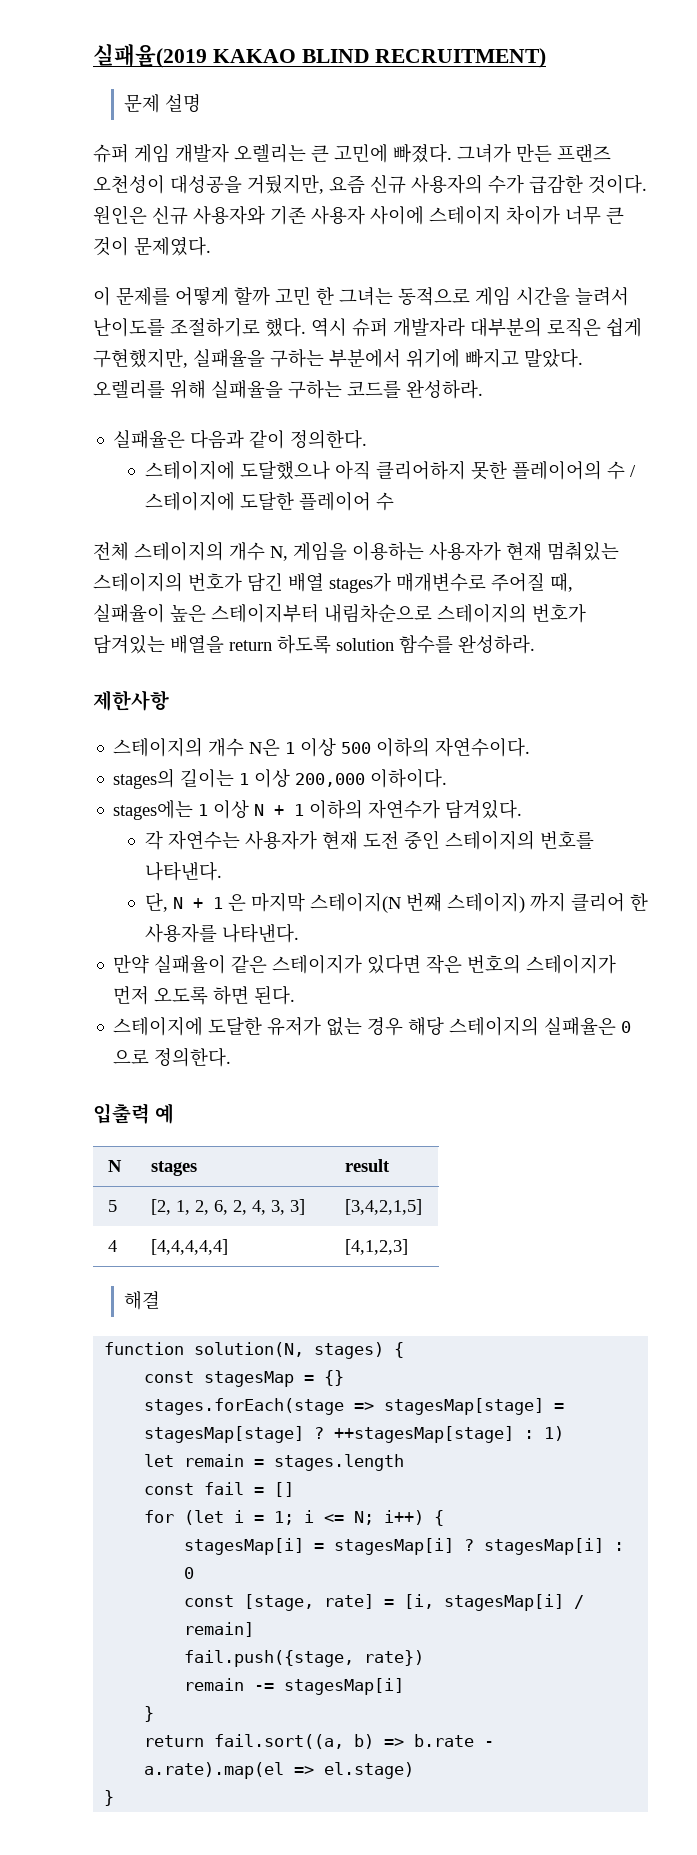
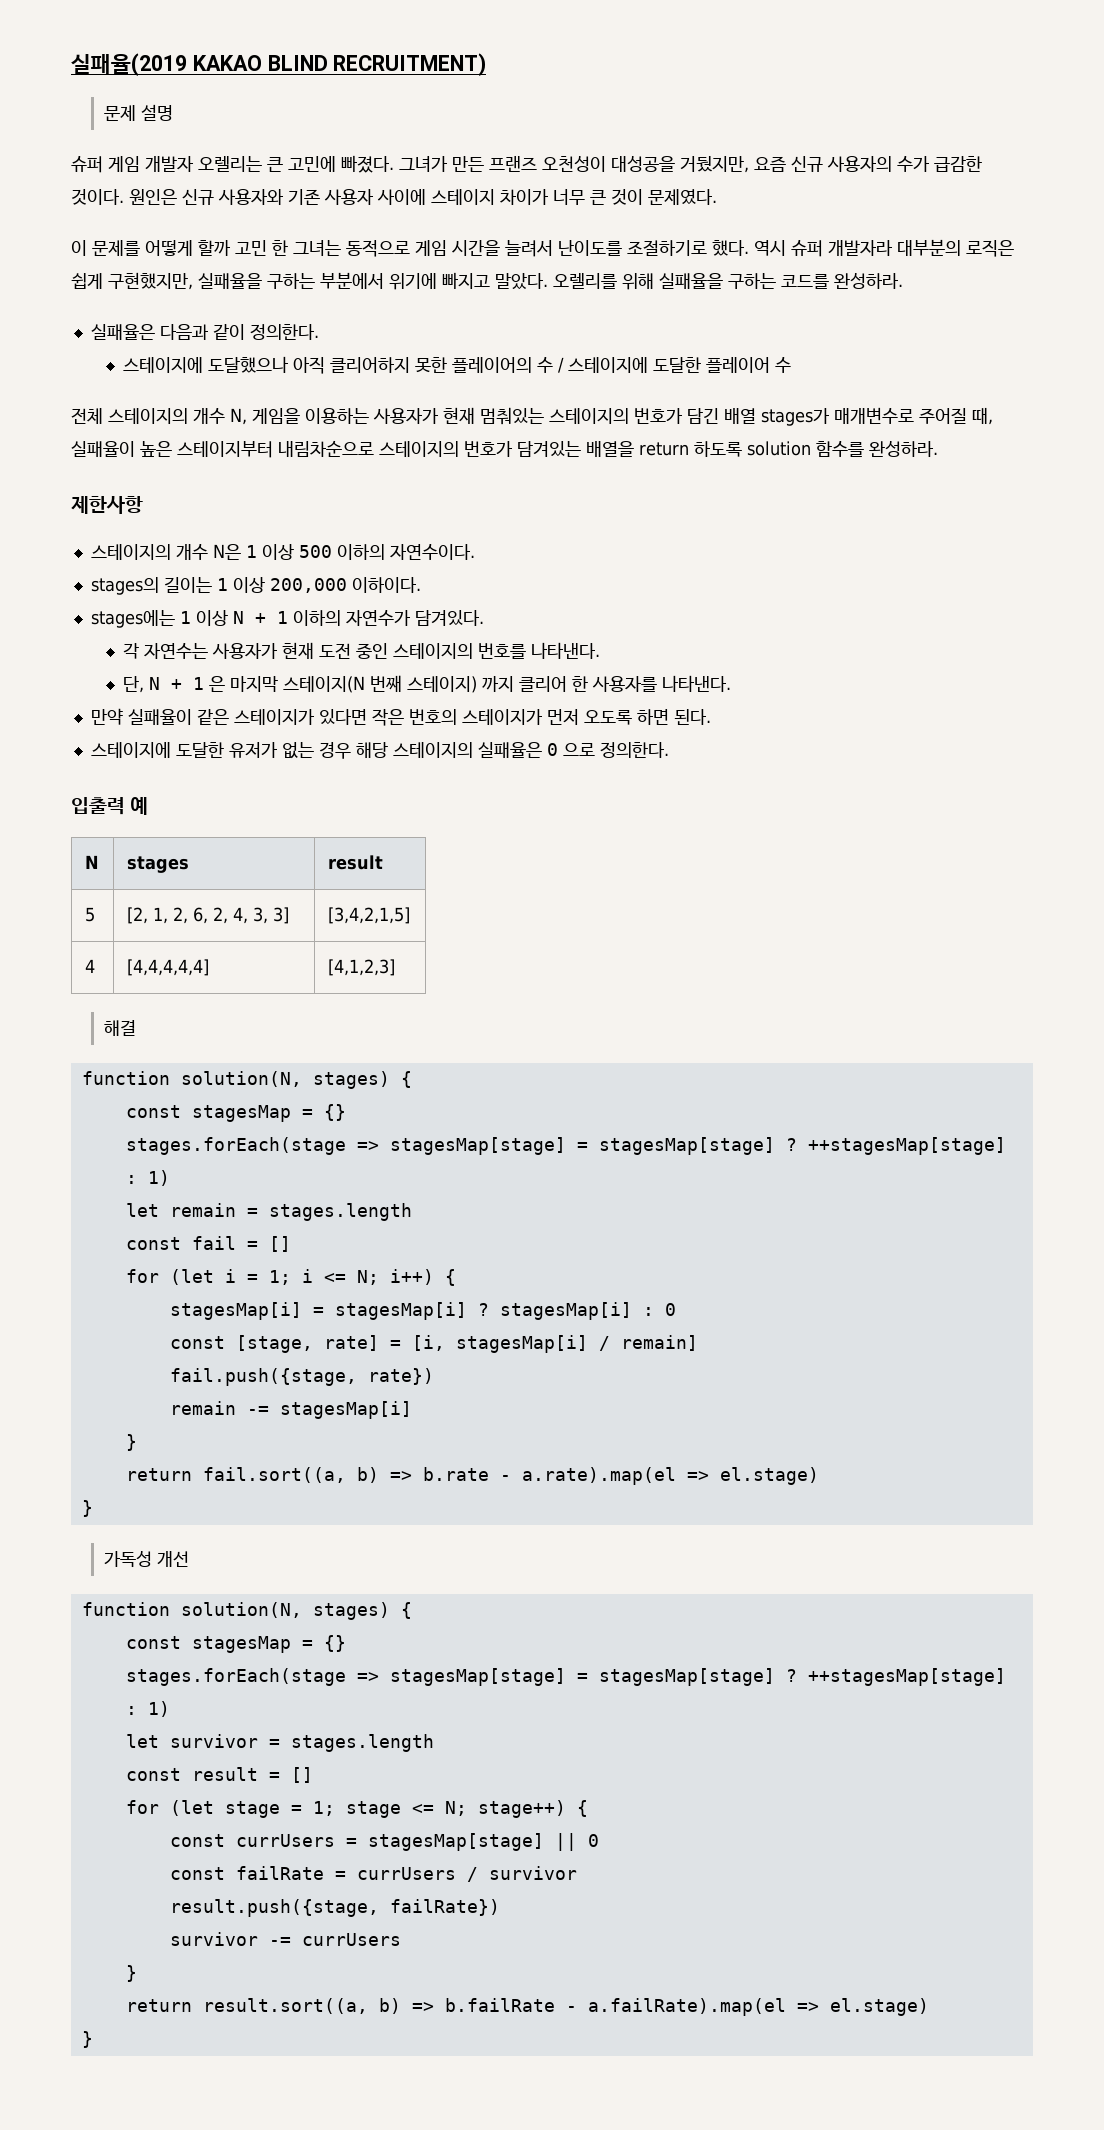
+ 가독성 개선
+ function solution(N, stages) {
+ const stagesMap = {}
+ stages.forEach(stage => stagesMap[stage] = stagesMap[stage] ? ++stagesMap[stage] : 1)
+ let survivor = stages.length
+ const result = []
+ for (let stage = 1; stage <= N; stage++) {
+ const currUsers = stagesMap[stage] || 0
+ const failRate = currUsers / survivor
+ result.push({stage, failRate})
+ survivor -= currUsers
+ }
+ return result.sort((a, b) => b.failRate - a.failRate).map(el => el.stage)
+ }

